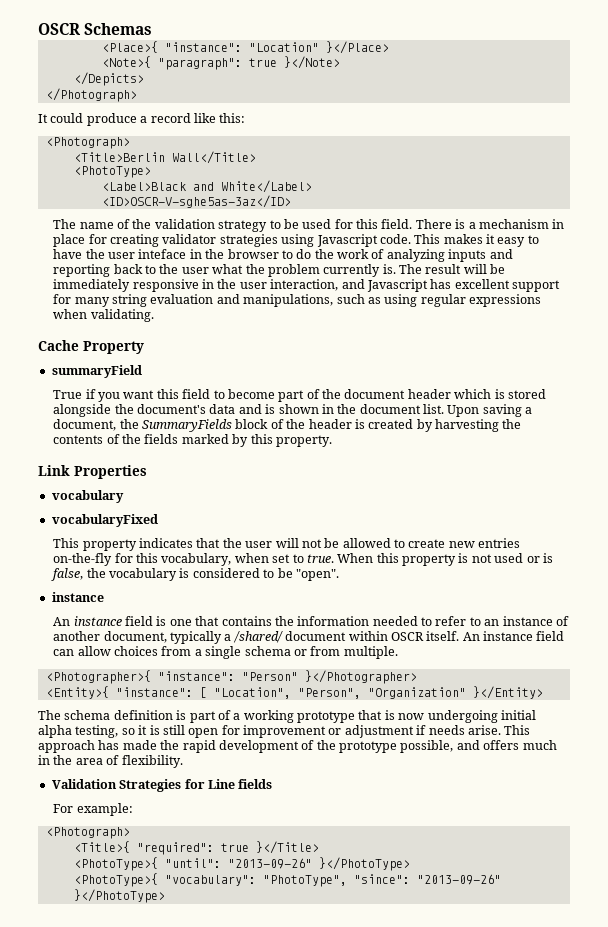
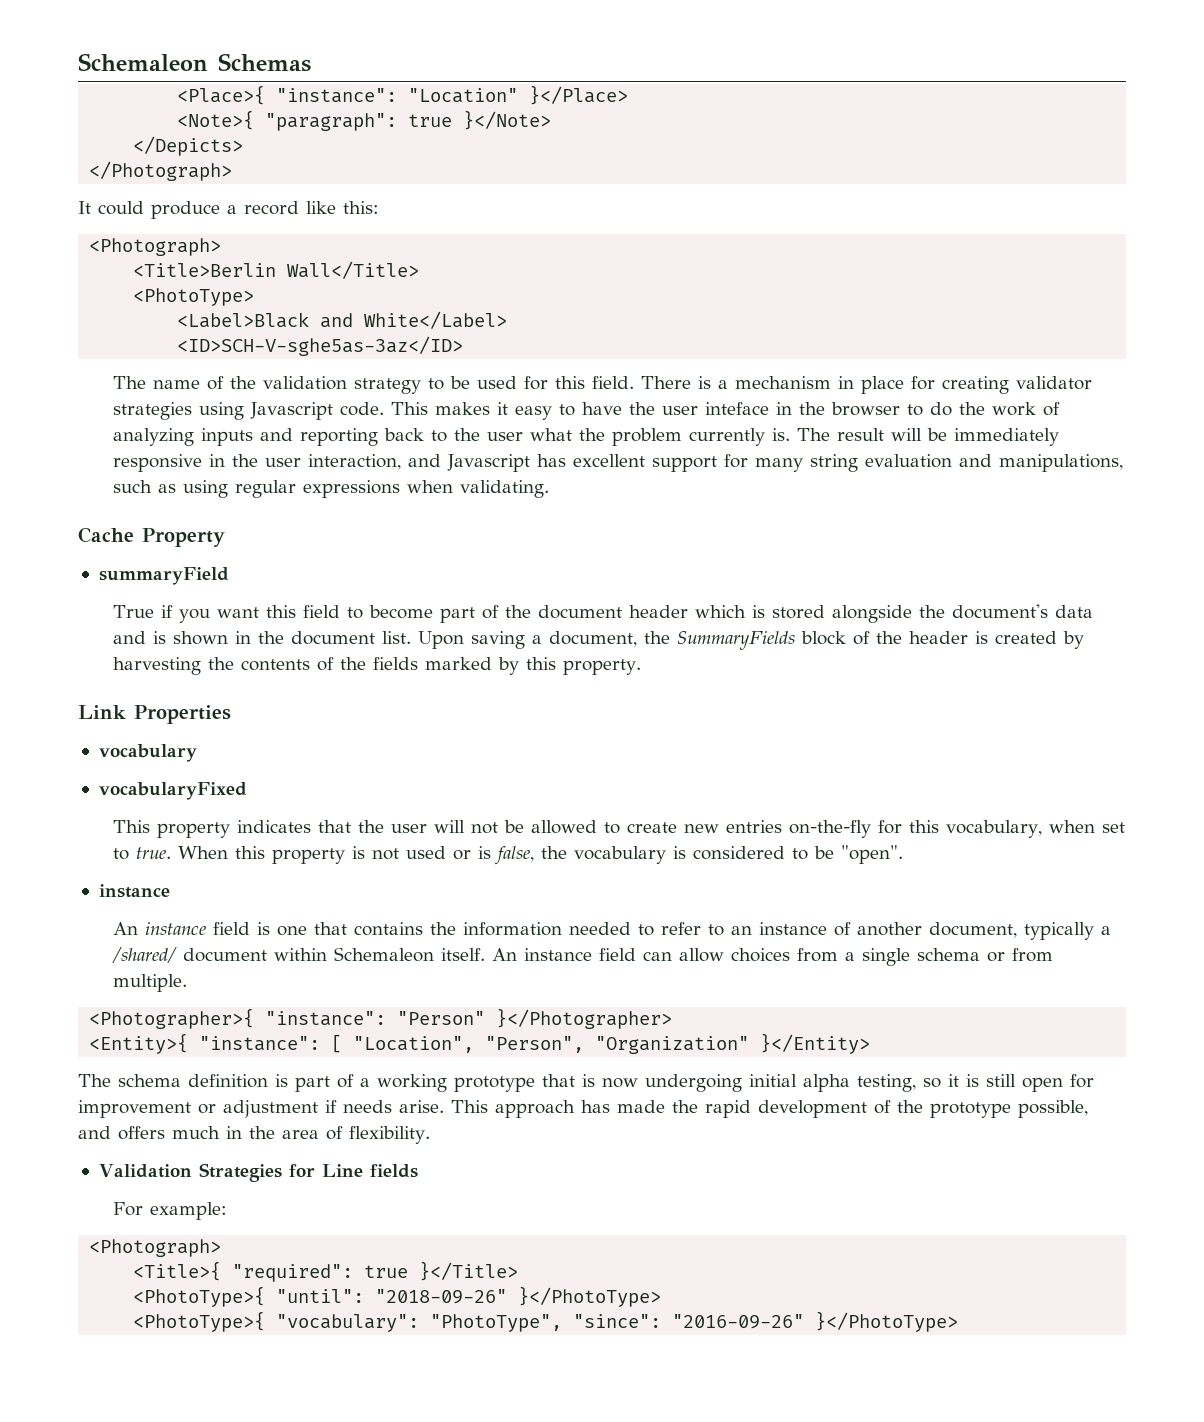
- OSCR Schemas
+ Schemaleon Schemas
- <ID>OSCR-V-sghe5as-3az</ID>
+ <ID>SCH-V-sghe5as-3az</ID>
- An instance field is one that contains the information needed to refer to an instance of another document, typically a /shared/ document within OSCR itself.
+ An instance field is one that contains the information needed to refer to an instance of another document, typically a /shared/ document within Schemaleon itself.
- <PhotoType>{ "until": "2013-09-26" }</PhotoType>
+ <PhotoType>{ "until": "2018-09-26" }</PhotoType>
- <PhotoType>{ "vocabulary": "PhotoType", "since": "2013-09-26" }</PhotoType>
+ <PhotoType>{ "vocabulary": "PhotoType", "since": "2016-09-26" }</PhotoType>

